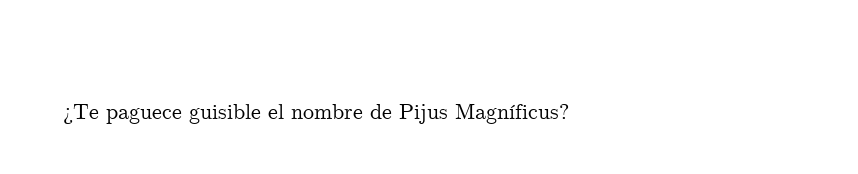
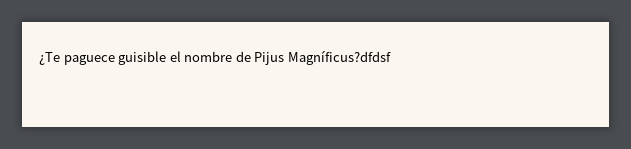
- ¿Te paguece guisible el nombre de Pijus Magníficus?
+ ¿Te paguece guisible el nombre de Pijus Magníficus?dfdsf

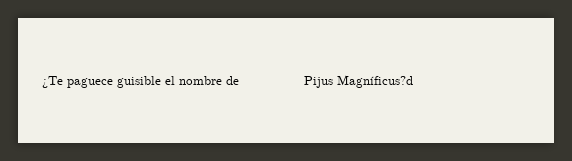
- ¿Te paguece guisible el nombre de Pijus Magníficus?dfdsf
+ ¿Te paguece guisible el nombre de Pijus Magníficus?d

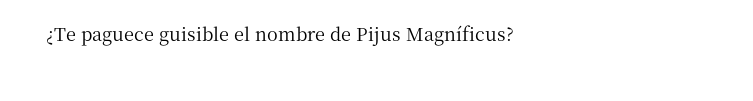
- ¿Te paguece guisible el nombre de Pijus Magníficus?d
+ ¿Te paguece guisible el nombre de Pijus Magníficus?

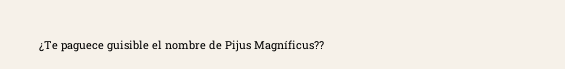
- ¿Te paguece guisible el nombre de Pijus Magníficus?
+ ¿Te paguece guisible el nombre de Pijus Magníficus??

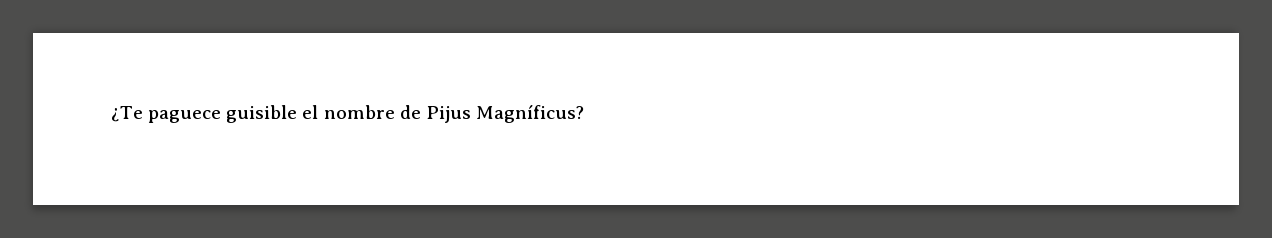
- ¿Te paguece guisible el nombre de Pijus Magníficus??
+ ¿Te paguece guisible el nombre de Pijus Magníficus?

